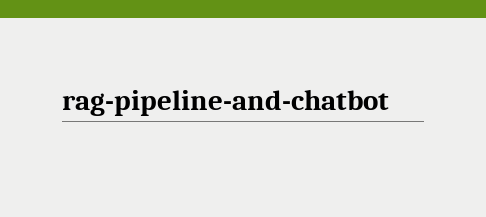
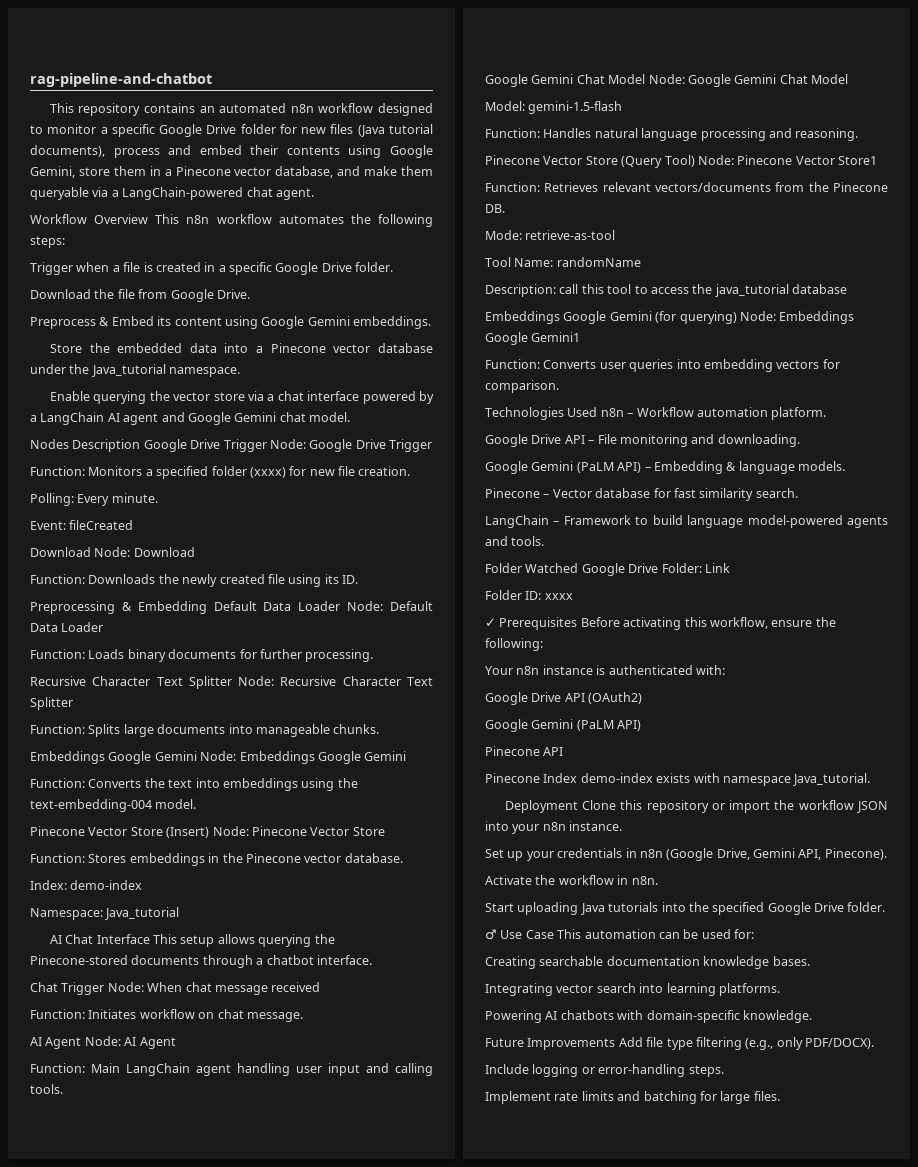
+ This repository contains an automated n8n workflow designed to monitor a specific Google Drive folder for new files (Java tutorial documents), process and embed their contents using Google Gemini, store them in a Pinecone vector database, and make them queryable via a LangChain-powered chat agent.
+ Workflow Overview This n8n workflow automates the following steps:
+ Trigger when a file is created in a specific Google Drive folder.
+ Download the file from Google Drive.
+ Preprocess & Embed its content using Google Gemini embeddings.
+ Store the embedded data into a Pinecone vector database under the Java_tutorial namespace.
+ Enable querying the vector store via a chat interface powered by a LangChain AI agent and Google Gemini chat model.
+ Nodes Description Google Drive Trigger Node: Google Drive Trigger
+ Function: Monitors a specified folder (xxxx) for new file creation.
+ Polling: Every minute.
+ Event: fileCreated
+ Download Node: Download
+ Function: Downloads the newly created file using its ID.
+ Preprocessing & Embedding Default Data Loader Node: Default Data Loader
+ Function: Loads binary documents for further processing.
+ Recursive Character Text Splitter Node: Recursive Character Text Splitter
+ Function: Splits large documents into manageable chunks.
+ Embeddings Google Gemini Node: Embeddings Google Gemini
+ Function: Converts the text into embeddings using the text-embedding-004 model.
+ Pinecone Vector Store (Insert) Node: Pinecone Vector Store
+ Function: Stores embeddings in the Pinecone vector database.
+ Index: demo-index
+ Namespace: Java_tutorial
+ AI Chat Interface This setup allows querying the Pinecone-stored documents through a chatbot interface.
+ Chat Trigger Node: When chat message received
+ Function: Initiates workflow on chat message.
+ AI Agent Node: AI Agent
+ Function: Main LangChain agent handling user input and calling tools.
+ Google Gemini Chat Model Node: Google Gemini Chat Model
+ Model: gemini-1.5-flash
+ Function: Handles natural language processing and reasoning.
+ Pinecone Vector Store (Query Tool) Node: Pinecone Vector Store1
+ Function: Retrieves relevant vectors/documents from the Pinecone DB.
+ Mode: retrieve-as-tool
+ Tool Name: randomName
+ Description: call this tool to access the java_tutorial database
+ Embeddings Google Gemini (for querying) Node: Embeddings Google Gemini1
+ Function: Converts user queries into embedding vectors for comparison.
+ Technologies Used n8n – Workflow automation platform.
+ Google Drive API – File monitoring and downloading.
+ Google Gemini (PaLM API) – Embedding & language models.
+ Pinecone – Vector database for fast similarity search.
+ LangChain – Framework to build language model-powered agents and tools.
+ Folder Watched Google Drive Folder: Link
+ Folder ID: xxxx
+ ✓ Prerequisites Before activating this workflow, ensure the following:
+ Your n8n instance is authenticated with:
+ Google Drive API (OAuth2)
+ Google Gemini (PaLM API)
+ Pinecone API
+ Pinecone Index demo-index exists with namespace Java_tutorial.
+ Deployment Clone this repository or import the workflow JSON into your n8n instance.
+ Set up your credentials in n8n (Google Drive, Gemini API, Pinecone).
+ Activate the workflow in n8n.
+ Start uploading Java tutorials into the specified Google Drive folder.
+ ♂ Use Case This automation can be used for:
+ Creating searchable documentation knowledge bases.
+ Integrating vector search into learning platforms.
+ Powering AI chatbots with domain-specific knowledge.
+ Future Improvements Add file type filtering (e.g., only PDF/DOCX).
+ Include logging or error-handling steps.
+ Implement rate limits and batching for large files.

